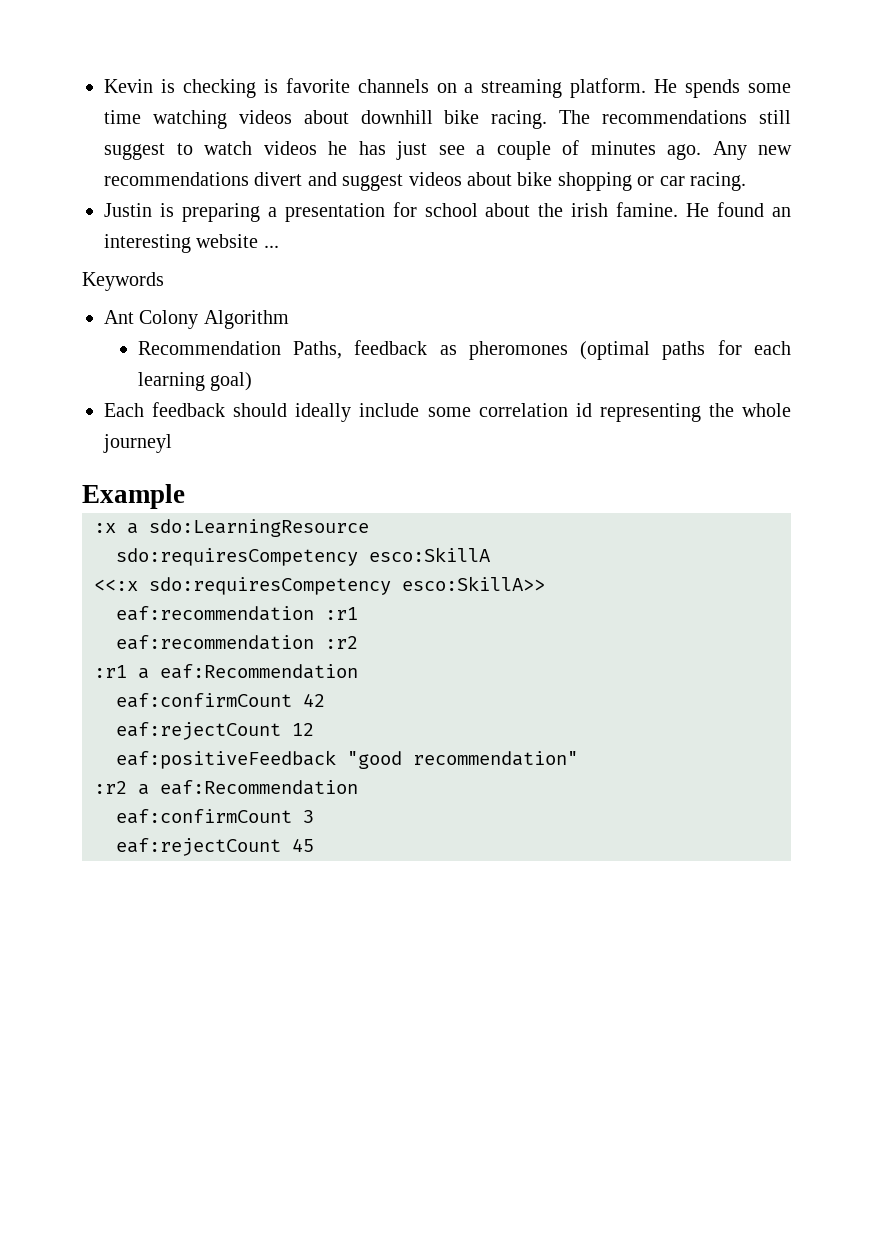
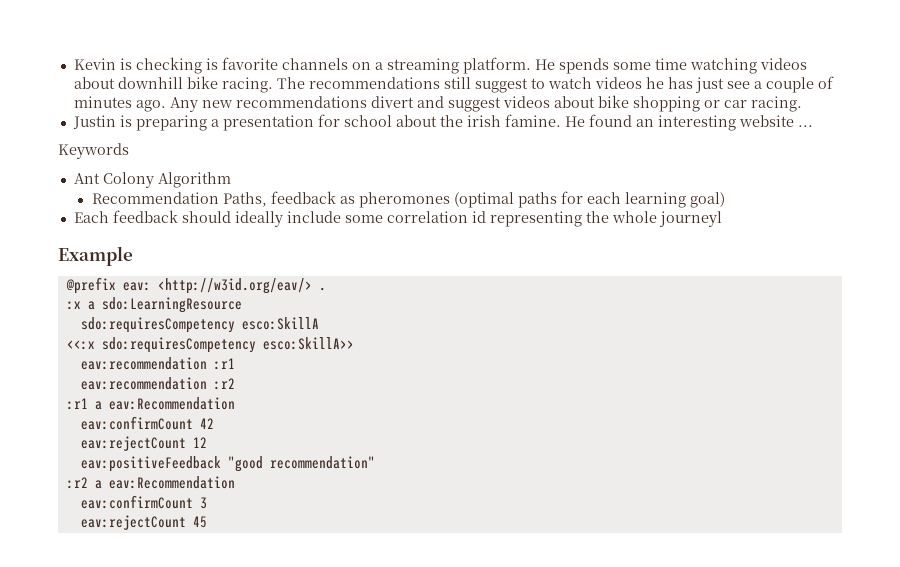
+ @prefix eav: <http://w3id.org/eav/> .
- eaf:recommendation :r1
+ eav:recommendation :r1
- eaf:recommendation :r2
+ eav:recommendation :r2
- :r1 a eaf:Recommendation
- eaf:confirmCount 42
+ :r1 a eav:Recommendation
+ eav:confirmCount 42
- eaf:rejectCount 12
+ eav:rejectCount 12
- eaf:positiveFeedback "good recommendation"
+ eav:positiveFeedback "good recommendation"
- :r2 a eaf:Recommendation
- eaf:confirmCount 3
+ :r2 a eav:Recommendation
+ eav:confirmCount 3
- eaf:rejectCount 45
+ eav:rejectCount 45

